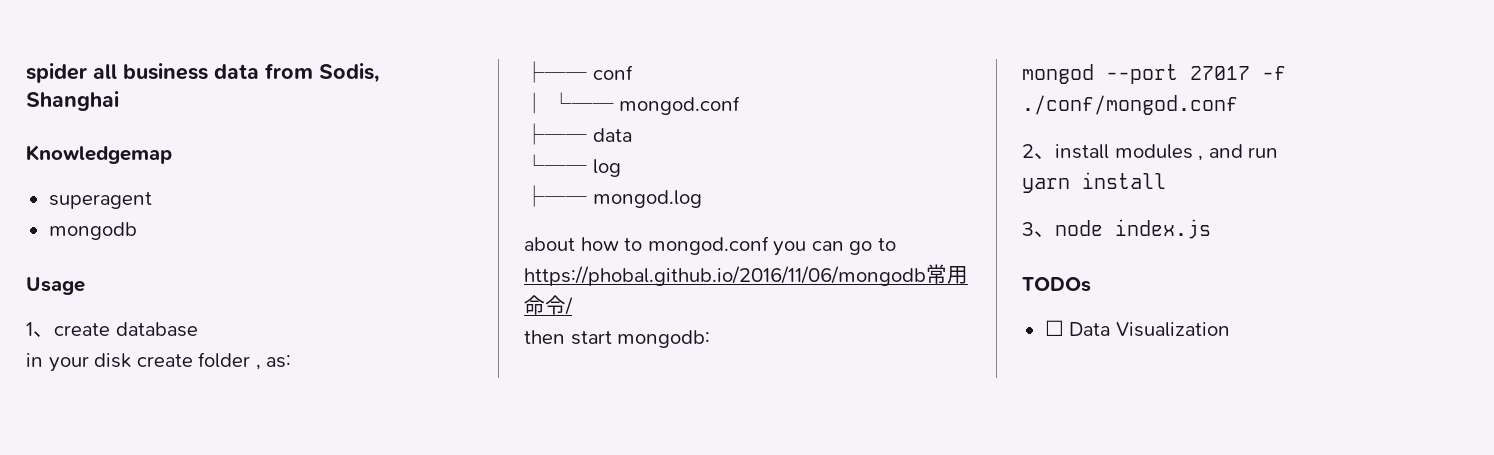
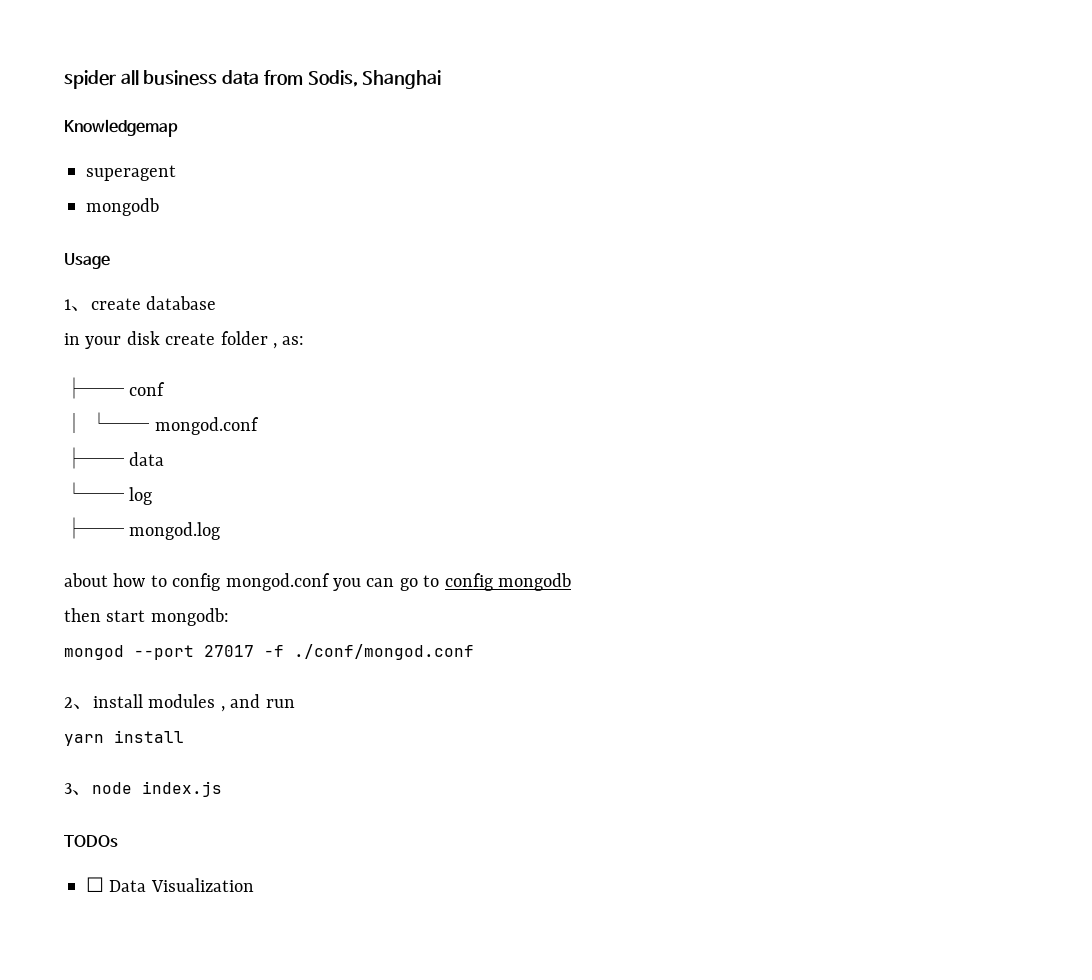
- about how to mongod.conf you can go to https://phobal.github.io/2016/11/06/mongodb常用命令/
+ about how to config mongod.conf you can go to config mongodb

